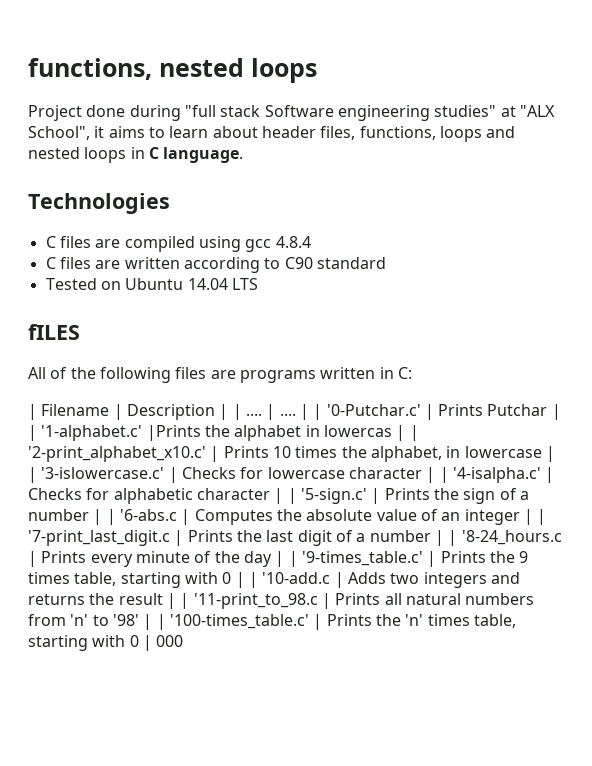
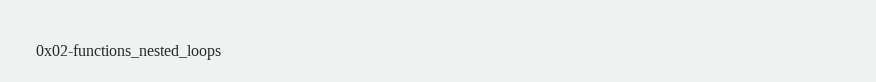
- functions, nested loops
- Project done during "full stack Software engineering studies" at "ALX School", it aims to learn about header files, functions, loops and nested loops in C language.
- Technologies
- C files are compiled using gcc 4.8.4
- C files are written according to C90 standard
- Tested on Ubuntu 14.04 LTS
- fILES
- All of the following files are programs written in C:
- | Filename | Description | | .... | .... | | '0-Putchar.c' | Prints Putchar | | '1-alphabet.c' |Prints the alphabet in lowercas | | '2-print_alphabet_x10.c' | Prints 10 times the alphabet, in lowercase | | '3-islowercase.c' | Checks for lowercase character | | '4-isalpha.c' | Checks for alphabetic character | | '5-sign.c' | Prints the sign of a number | | '6-abs.c | Computes the absolute value of an integer | | '7-print_last_digit.c | Prints the last digit of a number | | '8-24_hours.c | Prints every minute of the day | | '9-times_table.c' | Prints the 9 times table, starting with 0 | | '10-add.c | Adds two integers and returns the result | | '11-print_to_98.c | Prints all natural numbers from 'n' to '98' | | '100-times_table.c' | Prints the 'n' times table, starting with 0 | 000
+ 0x02-functions_nested_loops

